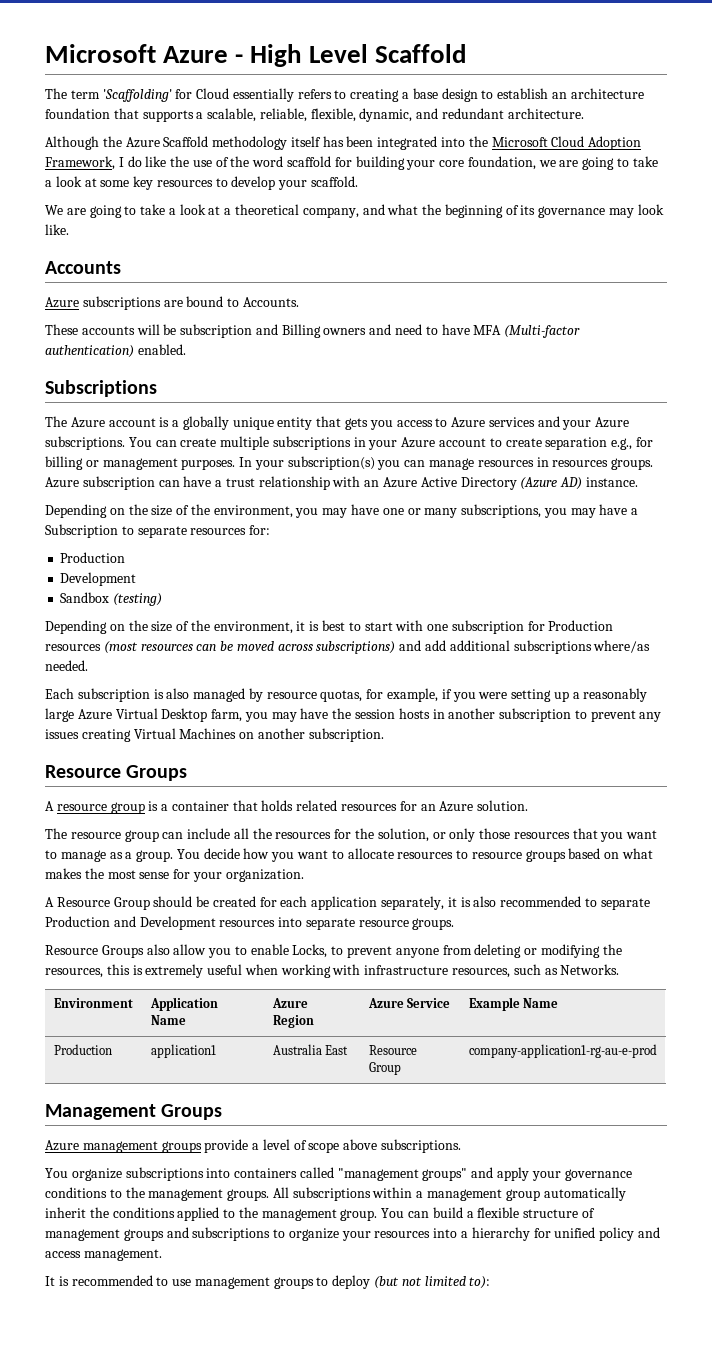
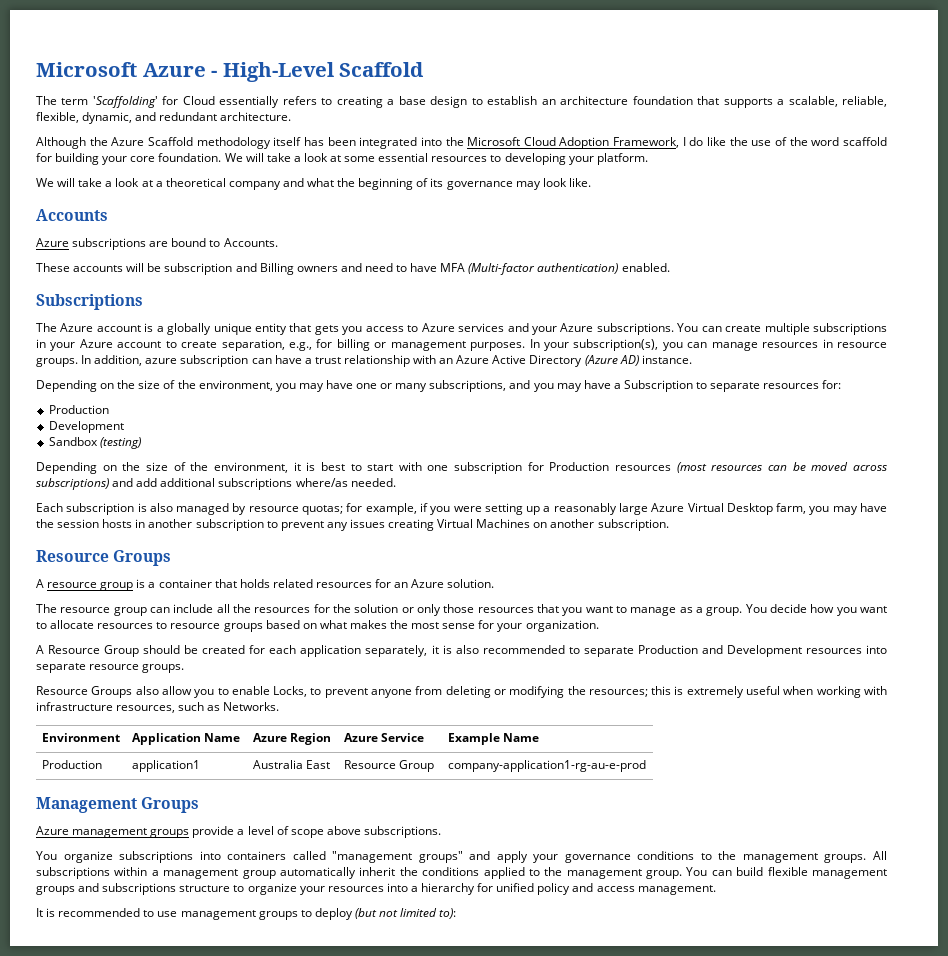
- Microsoft Azure - High Level Scaffold
+ Microsoft Azure - High-Level Scaffold
- Although the Azure Scaffold methodology itself has been integrated into the Microsoft Cloud Adoption Framework, I do like the use of the word scaffold for building your core foundation, we are going to take a look at some key resources to develop your scaffold.
- We are going to take a look at a theoretical company, and what the beginning of its governance may look like.
+ Although the Azure Scaffold methodology itself has been integrated into the Microsoft Cloud Adoption Framework, I do like the use of the word scaffold for building your core foundation. We will take a look at some essential resources to developing your platform.
+ We will take a look at a theoretical company and what the beginning of its governance may look like.
- You can create multiple subscriptions in your Azure account to create separation e.g., for billing or management purposes.
+ You can create multiple subscriptions in your Azure account to create separation, e.g., for billing or management purposes.
- In your subscription(s) you can manage resources in resources groups. Azure subscription can have a trust relationship with an Azure Active Directory (Azure AD) instance.
+ In your subscription(s), you can manage resources in resource groups. In addition, azure subscription can have a trust relationship with an Azure Active Directory (Azure AD) instance.
- Depending on the size of the environment, you may have one or many subscriptions, you may have a Subscription to separate resources for:
+ Depending on the size of the environment, you may have one or many subscriptions, and you may have a Subscription to separate resources for:
- Each subscription is also managed by resource quotas, for example, if you were setting up a reasonably large Azure Virtual Desktop farm, you may have the session hosts in another subscription to prevent any issues creating Virtual Machines on another subscription.
+ Each subscription is also managed by resource quotas; for example, if you were setting up a reasonably large Azure Virtual Desktop farm, you may have the session hosts in another subscription to prevent any issues creating Virtual Machines on another subscription.
- The resource group can include all the resources for the solution, or only those resources that you want to manage as a group.
+ The resource group can include all the resources for the solution or only those resources that you want to manage as a group.
- Resource Groups also allow you to enable Locks, to prevent anyone from deleting or modifying the resources, this is extremely useful when working with infrastructure resources, such as Networks.
+ Resource Groups also allow you to enable Locks, to prevent anyone from deleting or modifying the resources; this is extremely useful when working with infrastructure resources, such as Networks.
- You can build a flexible structure of management groups and subscriptions to organize your resources into a hierarchy for unified policy and access management.
+ You can build flexible management groups and subscriptions structure to organize your resources into a hierarchy for unified policy and access management.

